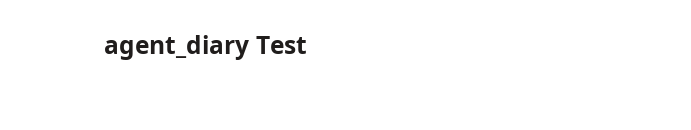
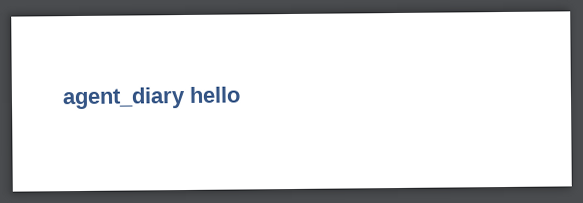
- agent_diary Test
+ agent_diary hello

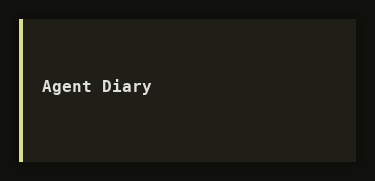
- agent_diary hello
+ Agent Diary

